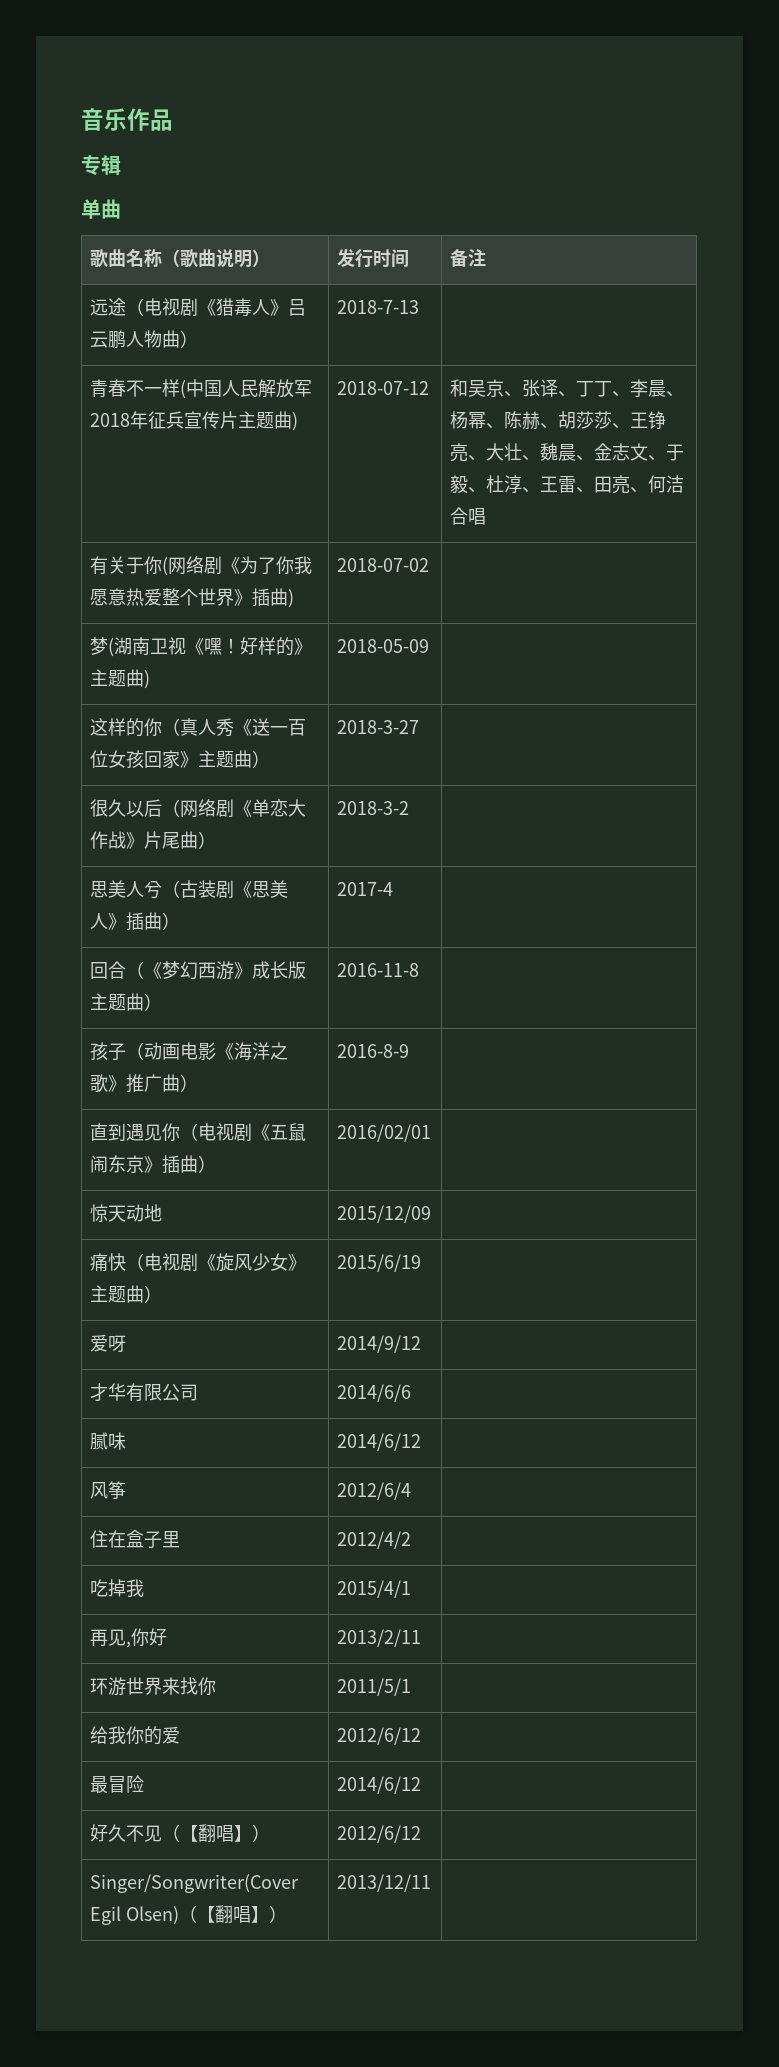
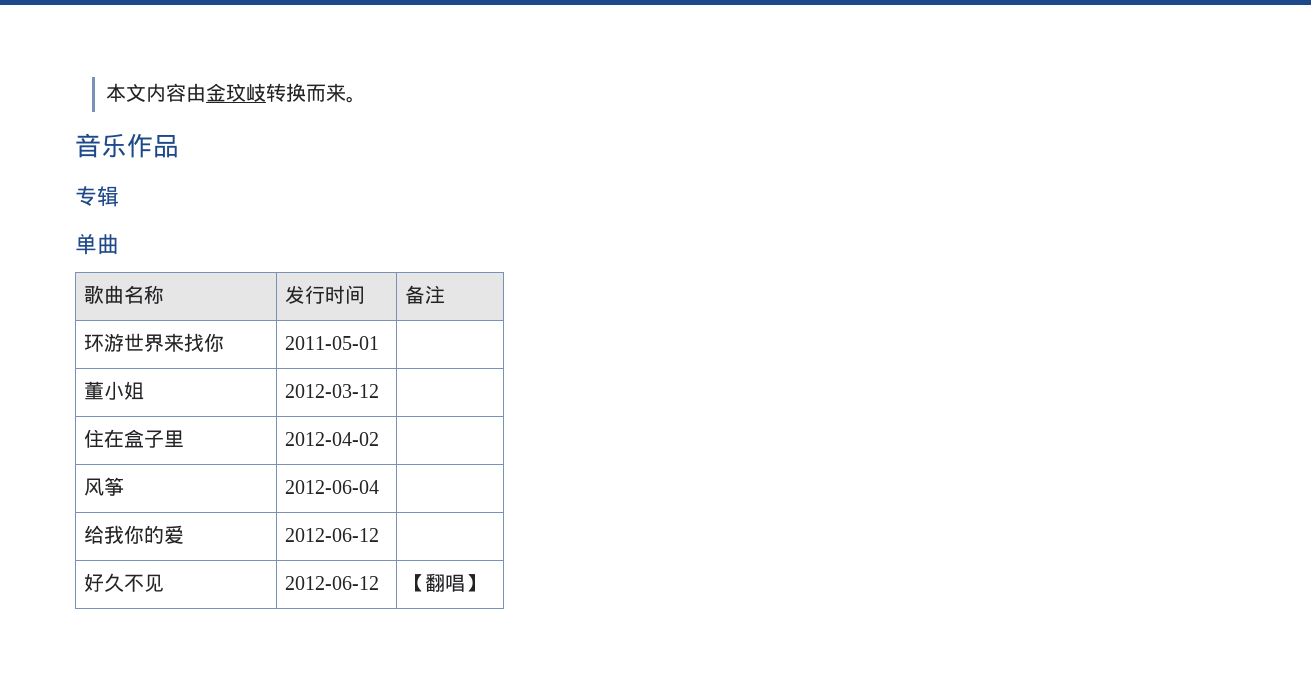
+ 本文内容由金玟岐转换而来。
- 歌曲名称（歌曲说明） | 发行时间 | 备注
+ 歌曲名称 | 发行时间 | 备注
- 远途（电视剧《猎毒人》吕云鹏人物曲） | 2018-7-13 |
- 青春不一样(中国人民解放军2018年征兵宣传片主题曲) | 2018-07-12 | 和吴京、张译、丁丁、李晨、杨幂、陈赫、胡莎莎、王铮亮、大壮、魏晨、金志文、于毅、杜淳、王雷、田亮、何洁合唱
- 有关于你(网络剧《为了你我愿意热爱整个世界》插曲) | 2018-07-02 |
- 梦(湖南卫视《嘿！好样的》主题曲) | 2018-05-09 |
- 这样的你（真人秀《送一百位女孩回家》主题曲） | 2018-3-27 |
- 很久以后（网络剧《单恋大作战》片尾曲） | 2018-3-2 |
- 思美人兮（古装剧《思美人》插曲） | 2017-4 |
- 回合（《梦幻西游》成长版主题曲） | 2016-11-8 |
- 孩子（动画电影《海洋之歌》推广曲） | 2016-8-9 |
- 直到遇见你（电视剧《五鼠闹东京》插曲） | 2016/02/01 |
- 惊天动地 | 2015/12/09 |
- 痛快（电视剧《旋风少女》主题曲） | 2015/6/19 |
- 爱呀 | 2014/9/12 |
- 才华有限公司 | 2014/6/6 |
- 腻味 | 2014/6/12 |
- 风筝 | 2012/6/4 |
- 住在盒子里 | 2012/4/2 |
- 吃掉我 | 2015/4/1 |
- 再见,你好 | 2013/2/11 |
- 环游世界来找你 | 2011/5/1 |
+ 环游世界来找你 | 2011-05-01 |
+ 董小姐 | 2012-03-12 |
+ 住在盒子里 | 2012-04-02 |
+ 风筝 | 2012-06-04 |
- 给我你的爱 | 2012/6/12 |
- 最冒险 | 2014/6/12 |
+ 给我你的爱 | 2012-06-12 |
- 好久不见（【翻唱】） | 2012/6/12 |
- Singer/Songwriter(Cover Egil Olsen)（【翻唱】） | 2013/12/11 |
+ 好久不见 | 2012-06-12 | 【翻唱】

